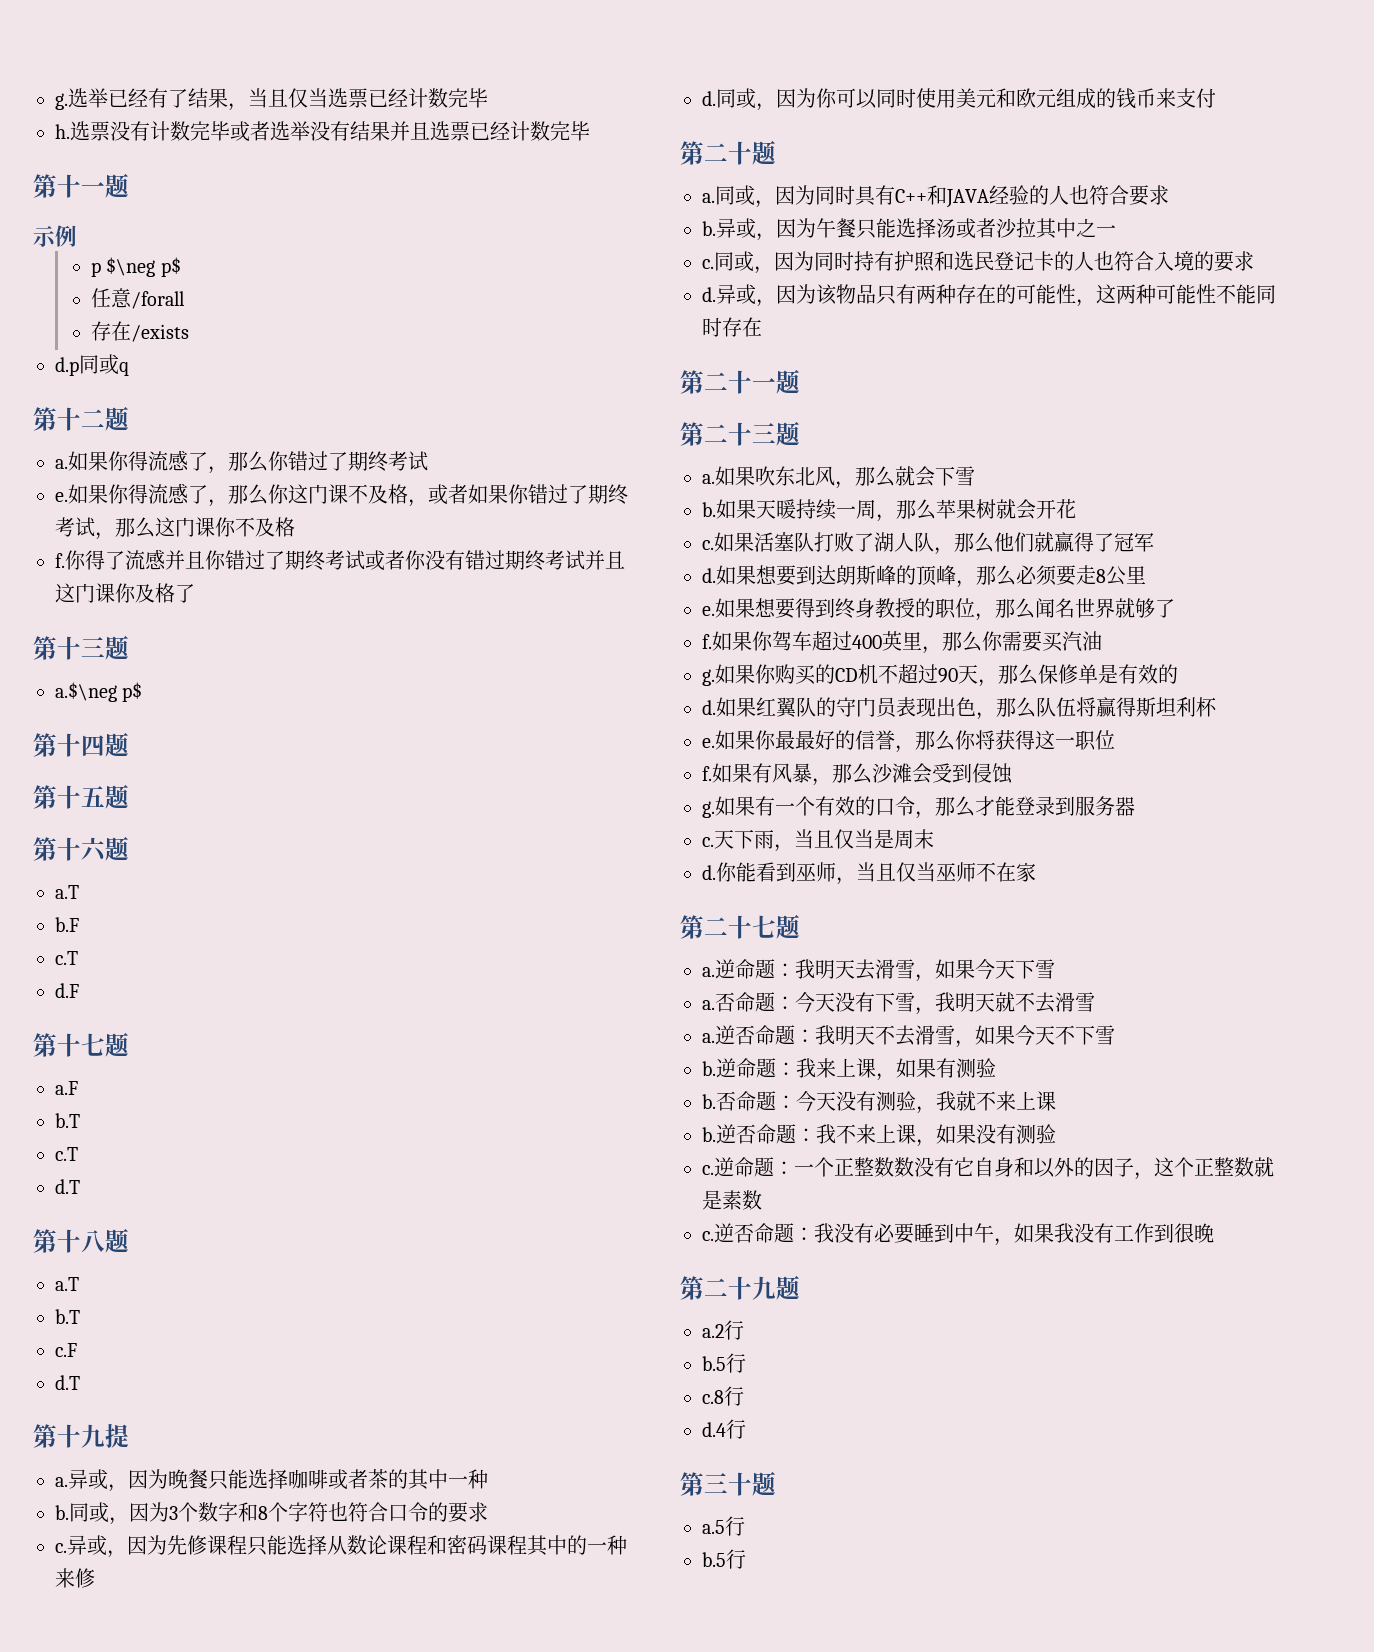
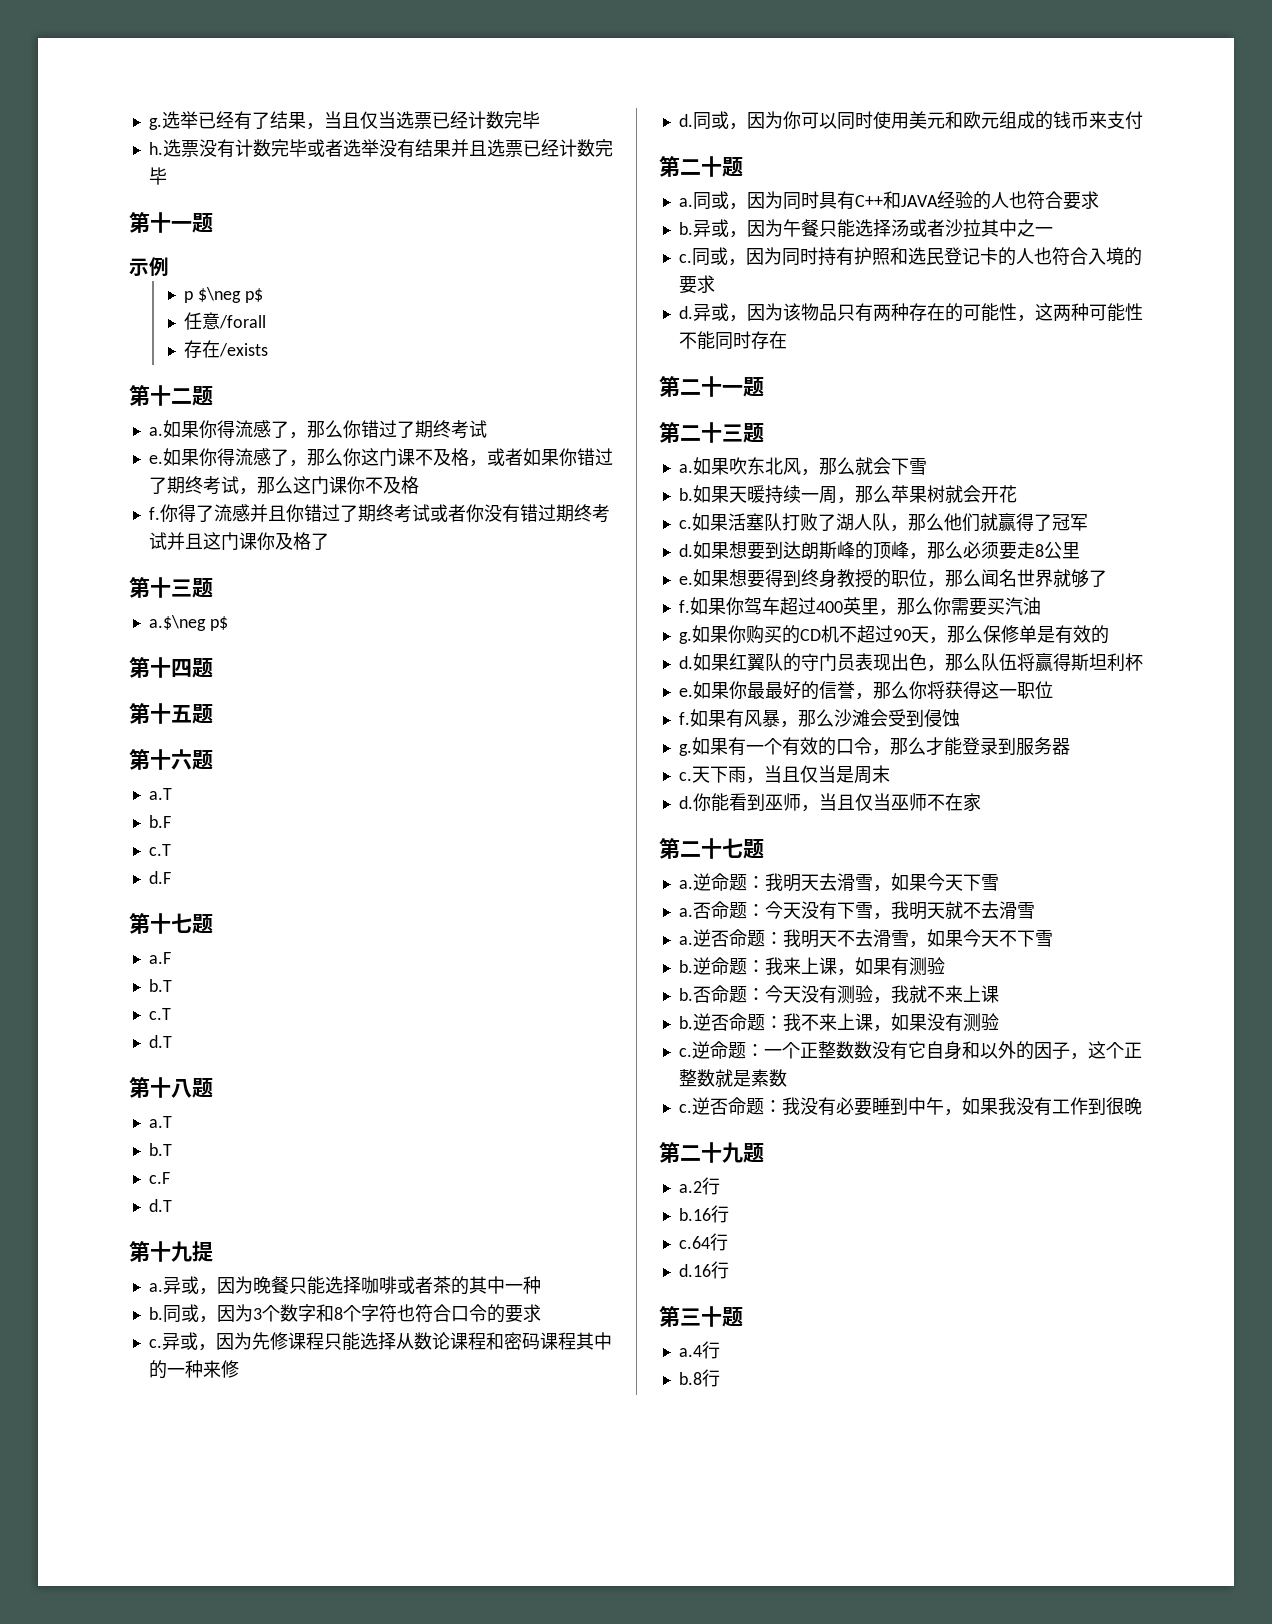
- d.p同或q
  a.2行
- b.5行
- c.8行
- d.4行
+ b.16行
+ c.64行
+ d.16行
- a.5行
- b.5行
+ a.4行
+ b.8行

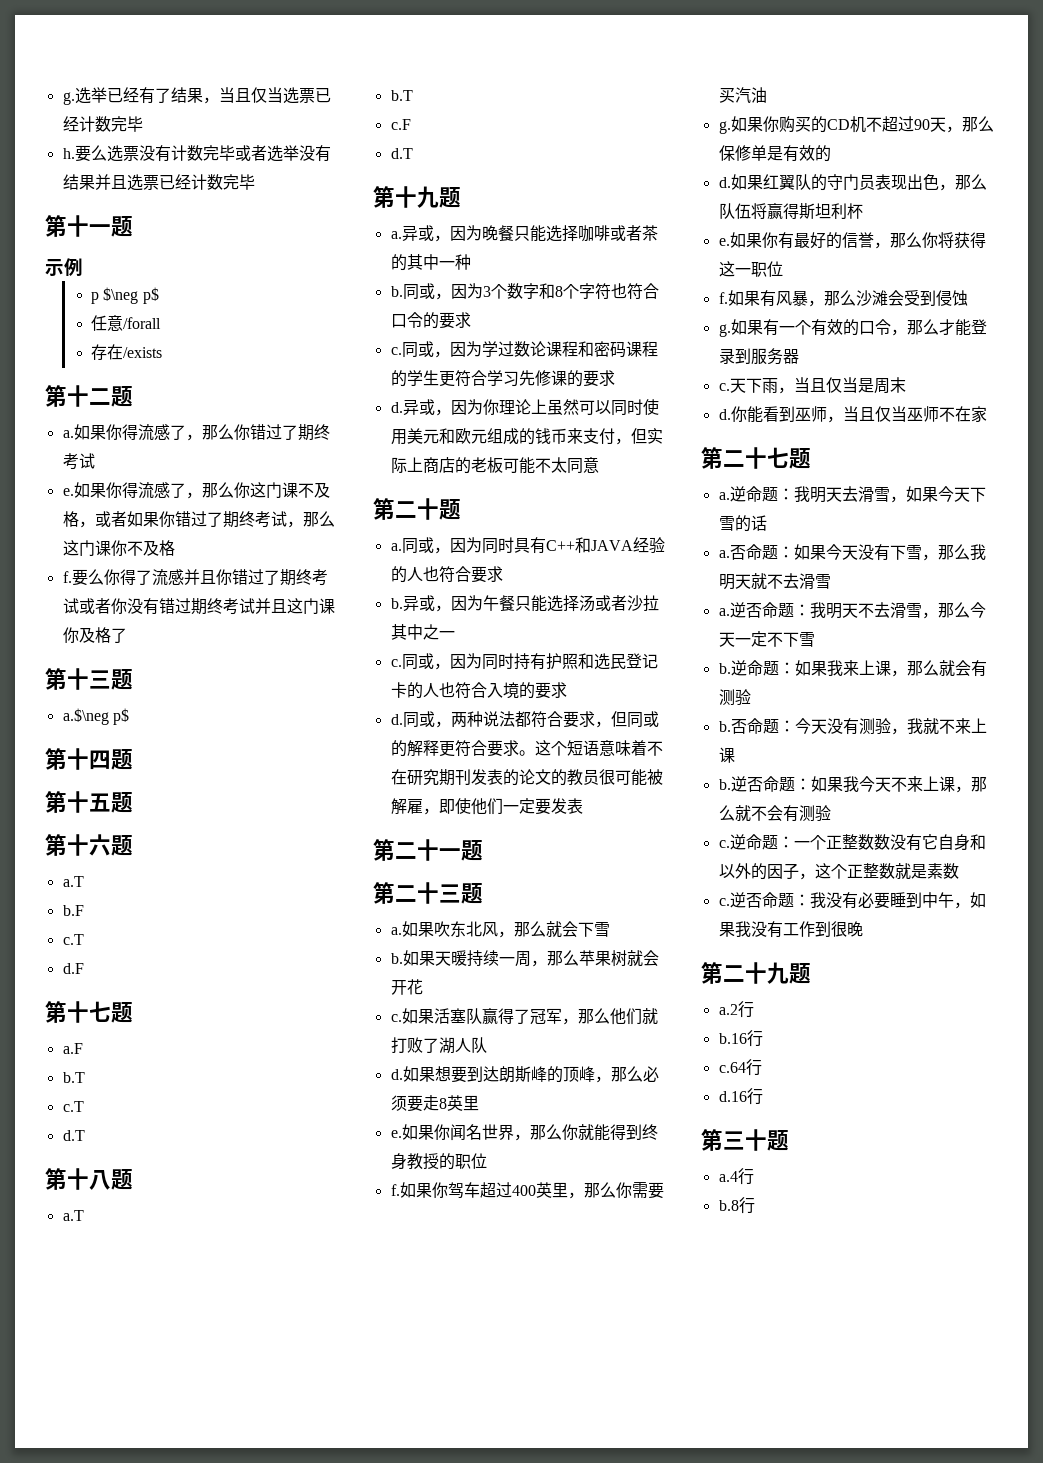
- 选票没有计数完毕或者选举没有结果并且选票已经计数完毕
+ 要么选票没有计数完毕或者选举没有结果并且选票已经计数完毕
- 你得了流感并且你错过了期终考试或者你没有错过期终考试并且这门课你及格了
+ 要么你得了流感并且你错过了期终考试或者你没有错过期终考试并且这门课你及格了
- 第十九提
+ 第十九题
- 异或，因为先修课程只能选择从数论课程和密码课程其中的一种来修
- d.同或，因为你可以同时使用美元和欧元组成的钱币来支付
+ 同或，因为学过数论课程和密码课程的学生更符合学习先修课的要求
+ d.异或，因为你理论上虽然可以同时使用美元和欧元组成的钱币来支付，但实际上商店的老板可能不太同意
- 异或，因为该物品只有两种存在的可能性，这两种可能性不能同时存在
+ 同或，两种说法都符合要求，但同或的解释更符合要求。这个短语意味着不在研究期刊发表的论文的教员很可能被解雇，即使他们一定要发表
- 如果活塞队打败了湖人队，那么他们就赢得了冠军
+ 如果活塞队赢得了冠军，那么他们就打败了湖人队
- 如果想要到达朗斯峰的顶峰，那么必须要走8公里
+ 如果想要到达朗斯峰的顶峰，那么必须要走8英里
- 如果想要得到终身教授的职位，那么闻名世界就够了
+ 如果你闻名世界，那么你就能得到终身教授的职位
- 如果你最最好的信誉，那么你将获得这一职位
+ 如果你有最好的信誉，那么你将获得这一职位
- 逆命题：我明天去滑雪，如果今天下雪
+ 逆命题：我明天去滑雪，如果今天下雪的话
- 否命题：今天没有下雪，我明天就不去滑雪
+ 否命题：如果今天没有下雪，那么我明天就不去滑雪
- 逆否命题：我明天不去滑雪，如果今天不下雪
+ 逆否命题：我明天不去滑雪，那么今天一定不下雪
- 逆命题：我来上课，如果有测验
+ 逆命题：如果我来上课，那么就会有测验
- 逆否命题：我不来上课，如果没有测验
+ 逆否命题：如果我今天不来上课，那么就不会有测验

